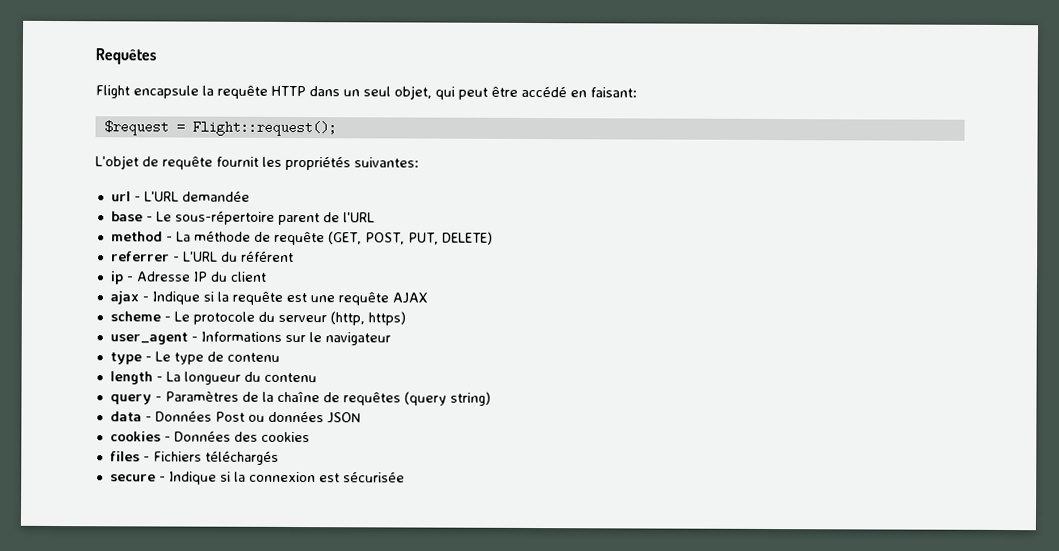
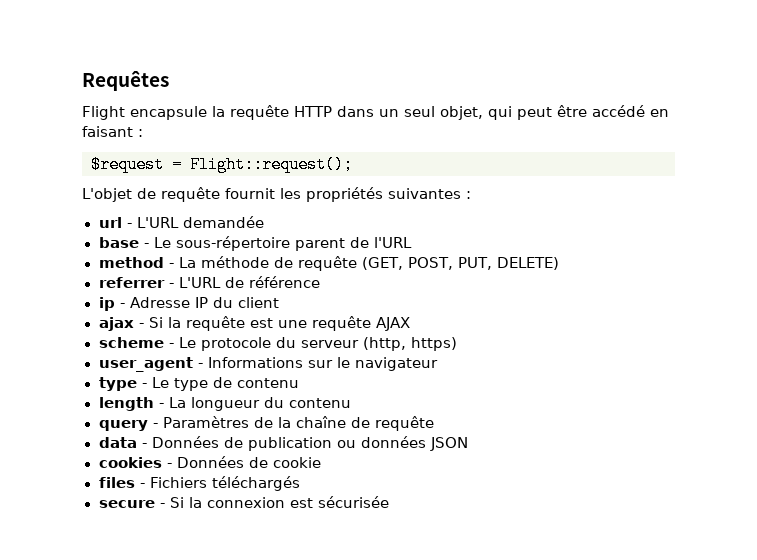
- Flight encapsule la requête HTTP dans un seul objet, qui peut être accédé en faisant:
+ Flight encapsule la requête HTTP dans un seul objet, qui peut être accédé en faisant :
- L'objet de requête fournit les propriétés suivantes:
+ L'objet de requête fournit les propriétés suivantes :
- referrer - L'URL du référent
+ referrer - L'URL de référence
- ajax - Indique si la requête est une requête AJAX
+ ajax - Si la requête est une requête AJAX
- query - Paramètres de la chaîne de requêtes (query string)
+ query - Paramètres de la chaîne de requête
- data - Données Post ou données JSON
+ data - Données de publication ou données JSON
- cookies - Données des cookies
+ cookies - Données de cookie
- secure - Indique si la connexion est sécurisée
+ secure - Si la connexion est sécurisée

